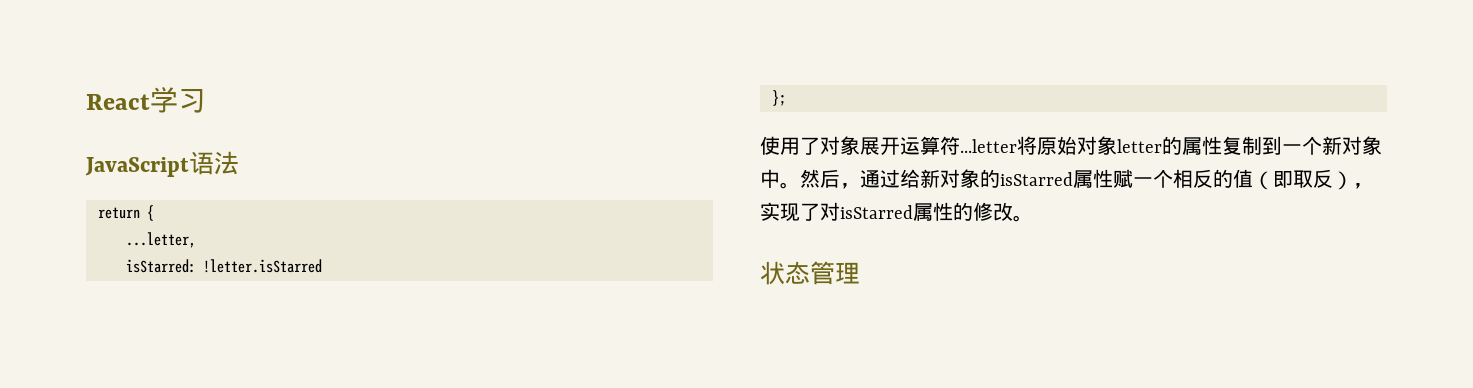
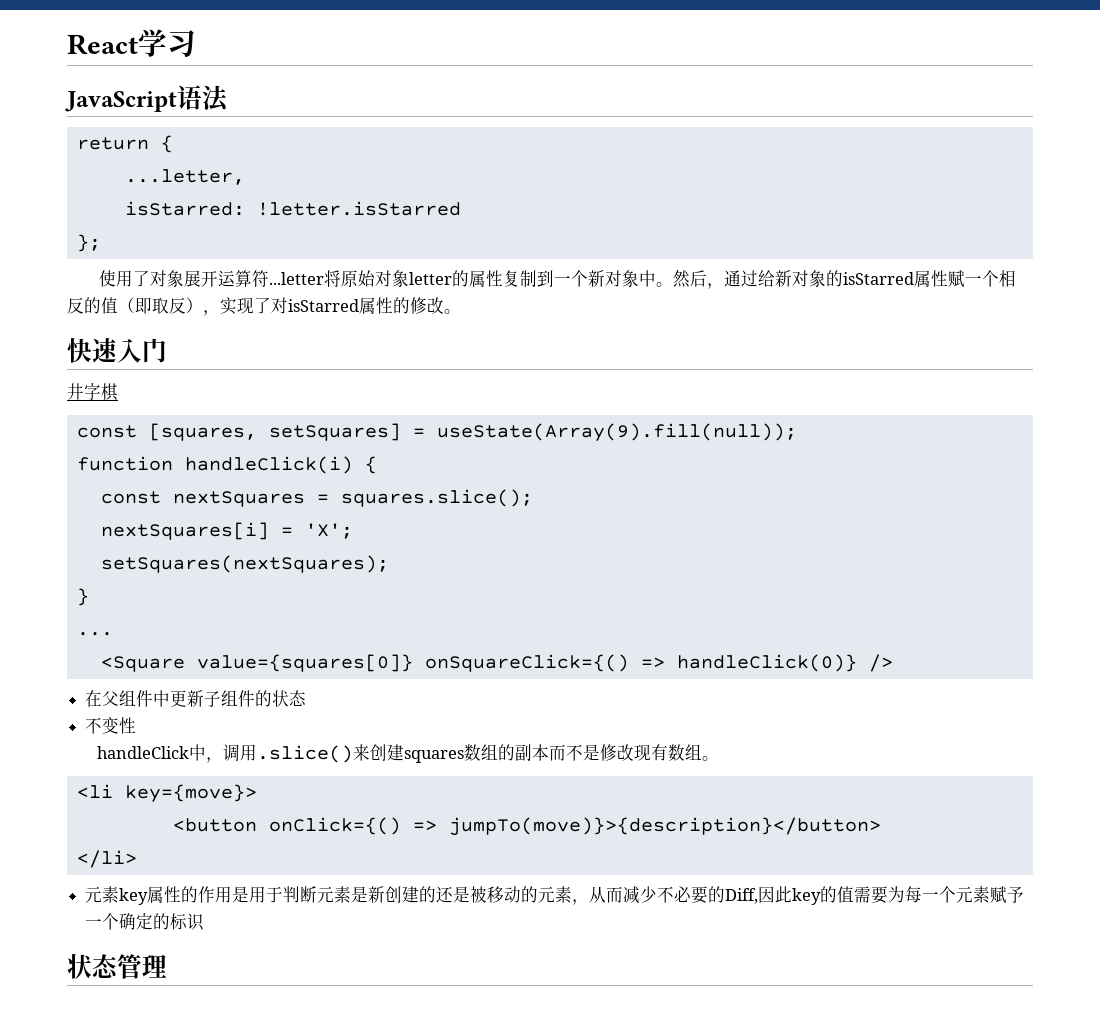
+ 快速入门
+ 井字棋
+ const [squares, setSquares] = useState(Array(9).fill(null));
+ function handleClick(i) {
+ const nextSquares = squares.slice();
+ nextSquares[i] = 'X';
+ setSquares(nextSquares);
+ }
+ ...
+ <Square value={squares[0]} onSquareClick={() => handleClick(0)} />
+ 在父组件中更新子组件的状态
+ 不变性
+ handleClick中，调用.slice()来创建squares数组的副本而不是修改现有数组。
+ <li key={move}>
+ <button onClick={() => jumpTo(move)}>{description}</button>
+ </li>
+ 元素key属性的作用是用于判断元素是新创建的还是被移动的元素，从而减少不必要的Diff,因此key的值需要为每一个元素赋予一个确定的标识

